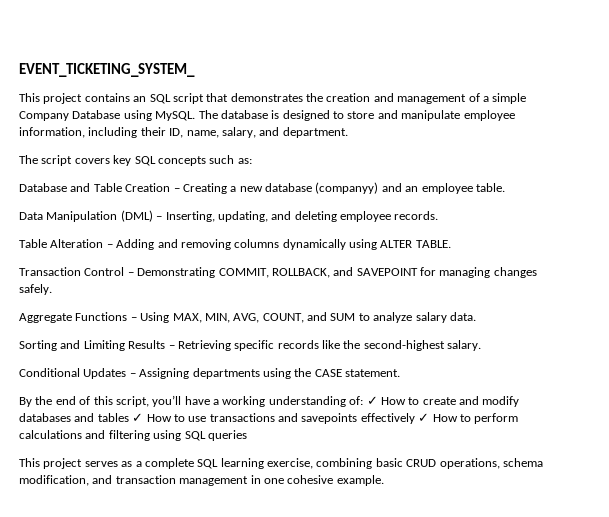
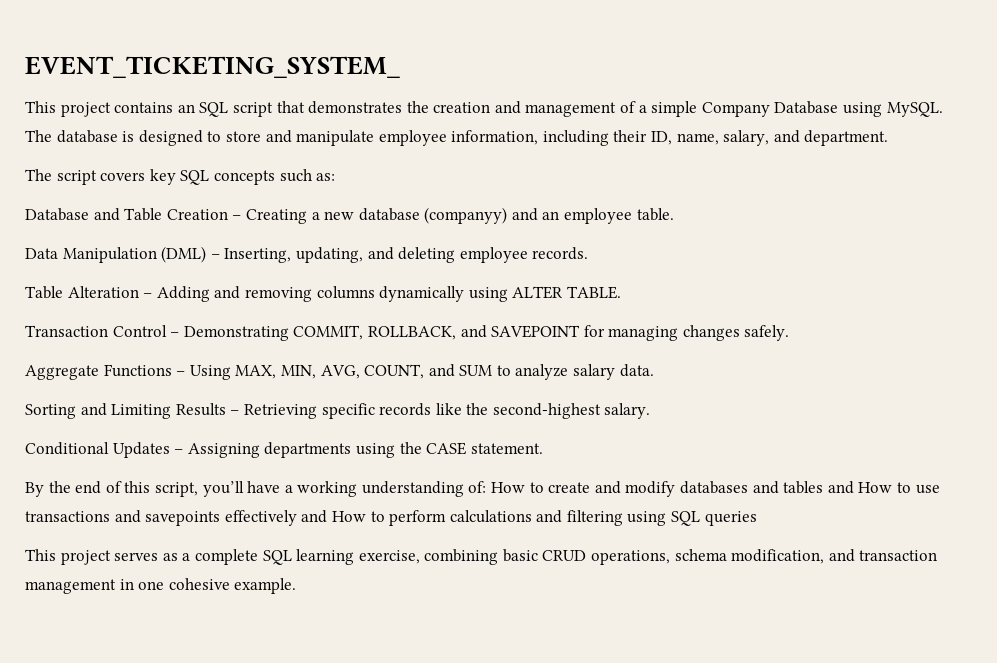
- By the end of this script, you’ll have a working understanding of: ✓ How to create and modify databases and tables ✓ How to use transactions and savepoints effectively ✓ How to perform calculations and filtering using SQL queries
+ By the end of this script, you’ll have a working understanding of: How to create and modify databases and tables and How to use transactions and savepoints effectively and How to perform calculations and filtering using SQL queries

